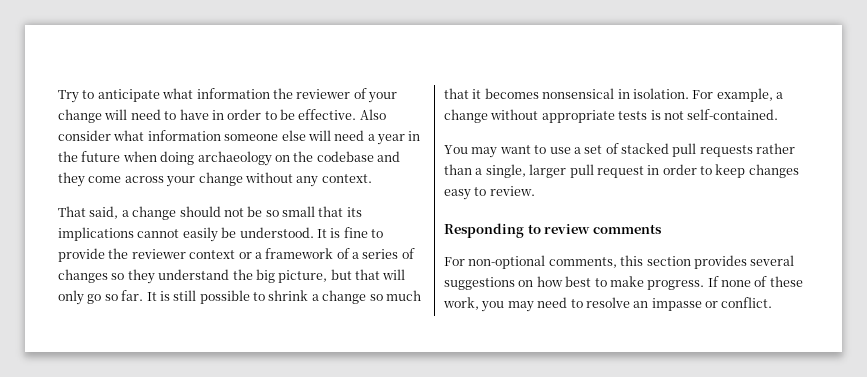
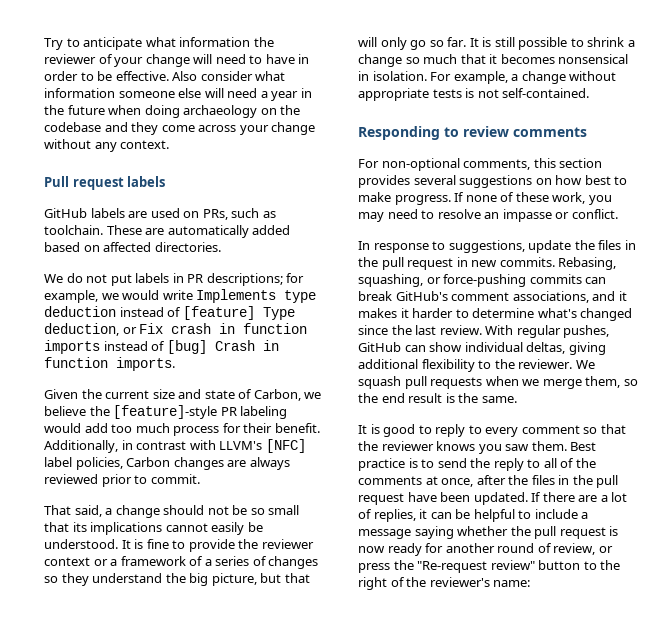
+ Pull request labels
+ GitHub labels are used on PRs, such as toolchain. These are automatically added based on affected directories.
+ We do not put labels in PR descriptions; for example, we would write Implements type deduction instead of [feature] Type deduction, or Fix crash in function imports instead of [bug] Crash in function imports.
+ Given the current size and state of Carbon, we believe the [feature]-style PR labeling would add too much process for their benefit. Additionally, in contrast with LLVM's [NFC] label policies, Carbon changes are always reviewed prior to commit.
- You may want to use a set of stacked pull requests rather than a single, larger pull request in order to keep changes easy to review.
+ In response to suggestions, update the files in the pull request in new commits. Rebasing, squashing, or force-pushing commits can break GitHub's comment associations, and it makes it harder to determine what's changed since the last review. With regular pushes, GitHub can show individual deltas, giving additional flexibility to the reviewer. We squash pull requests when we merge them, so the end result is the same.
+ It is good to reply to every comment so that the reviewer knows you saw them. Best practice is to send the reply to all of the comments at once, after the files in the pull request have been updated. If there are a lot of replies, it can be helpful to include a message saying whether the pull request is now ready for another round of review, or press the "Re-request review" button to the right of the reviewer's name:

